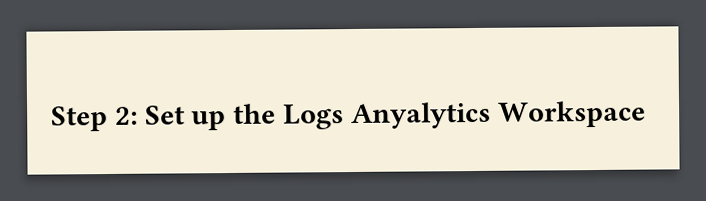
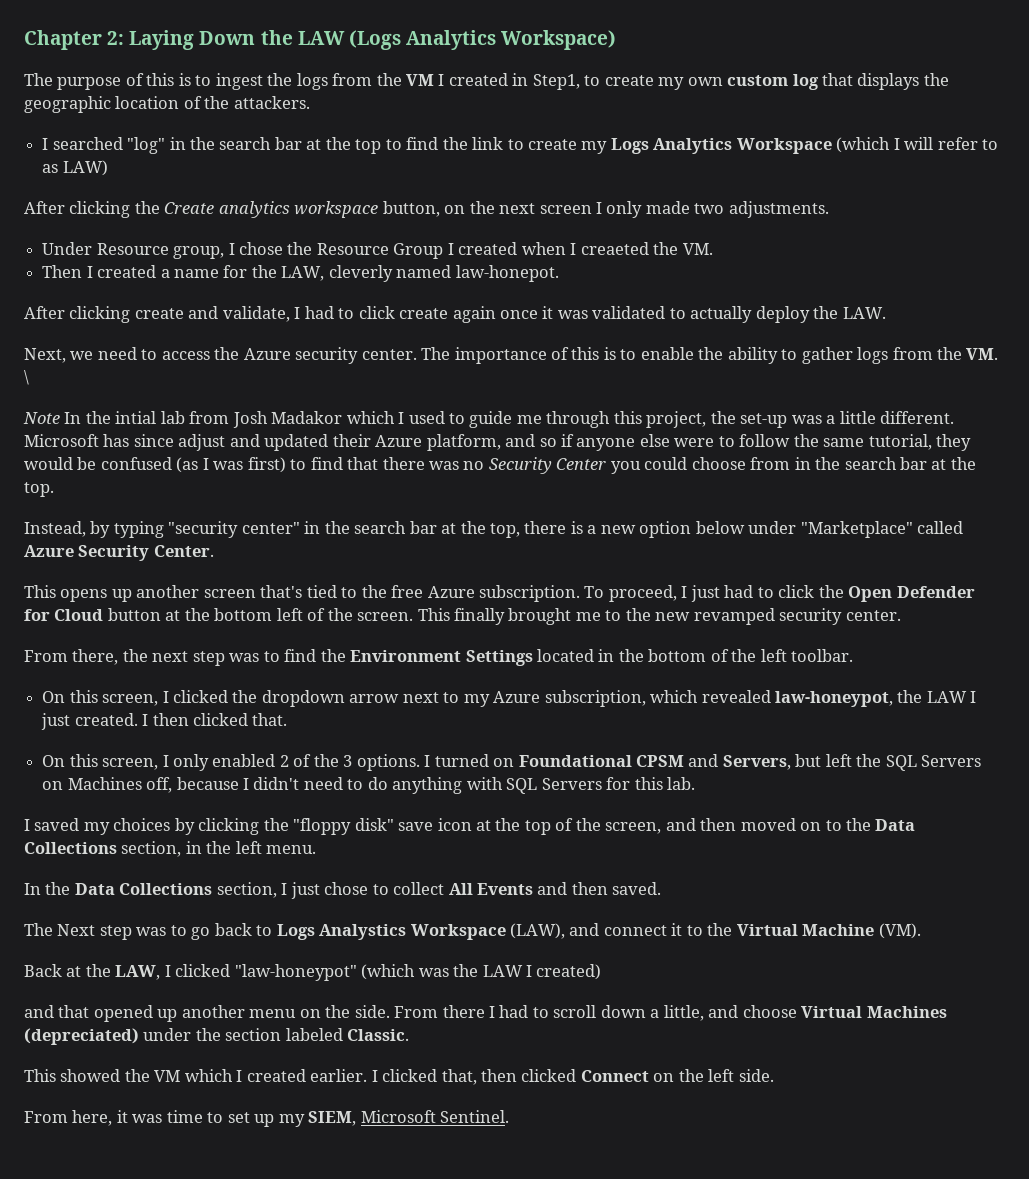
- Step 2: Set up the Logs Anyalytics Workspace
+ Chapter 2: Laying Down the LAW (Logs Analytics Workspace)
+ The purpose of this is to ingest the logs from the VM I created in Step1, to create my own custom log that displays the geographic location of the attackers.
+ I searched "log" in the search bar at the top to find the link to create my Logs Analytics Workspace (which I will refer to as LAW)
+ After clicking the Create analytics workspace button, on the next screen I only made two adjustments.
+ Under Resource group, I chose the Resource Group I created when I creaeted the VM.
+ Then I created a name for the LAW, cleverly named law-honepot.
+ After clicking create and validate, I had to click create again once it was validated to actually deploy the LAW.
+ Next, we need to access the Azure security center. The importance of this is to enable the ability to gather logs from the VM. \
+ Note In the intial lab from Josh Madakor which I used to guide me through this project, the set-up was a little different. Microsoft has since adjust and updated their Azure platform, and so if anyone else were to follow the same tutorial, they would be confused (as I was first) to find that there was no Security Center you could choose from in the search bar at the top.
+ Instead, by typing "security center" in the search bar at the top, there is a new option below under "Marketplace" called Azure Security Center.
+ This opens up another screen that's tied to the free Azure subscription. To proceed, I just had to click the Open Defender for Cloud button at the bottom left of the screen. This finally brought me to the new revamped security center.
+ From there, the next step was to find the Environment Settings located in the bottom of the left toolbar.
+ On this screen, I clicked the dropdown arrow next to my Azure subscription, which revealed law-honeypot, the LAW I just created. I then clicked that.
+ On this screen, I only enabled 2 of the 3 options. I turned on Foundational CPSM and Servers, but left the SQL Servers on Machines off, because I didn't need to do anything with SQL Servers for this lab.
+ I saved my choices by clicking the "floppy disk" save icon at the top of the screen, and then moved on to the Data Collections section, in the left menu.
+ In the Data Collections section, I just chose to collect All Events and then saved.
+ The Next step was to go back to Logs Analystics Workspace (LAW), and connect it to the Virtual Machine (VM).
+ Back at the LAW, I clicked "law-honeypot" (which was the LAW I created)
+ and that opened up another menu on the side. From there I had to scroll down a little, and choose Virtual Machines (depreciated) under the section labeled Classic.
+ This showed the VM which I created earlier. I clicked that, then clicked Connect on the left side.
+ From here, it was time to set up my SIEM, Microsoft Sentinel.

